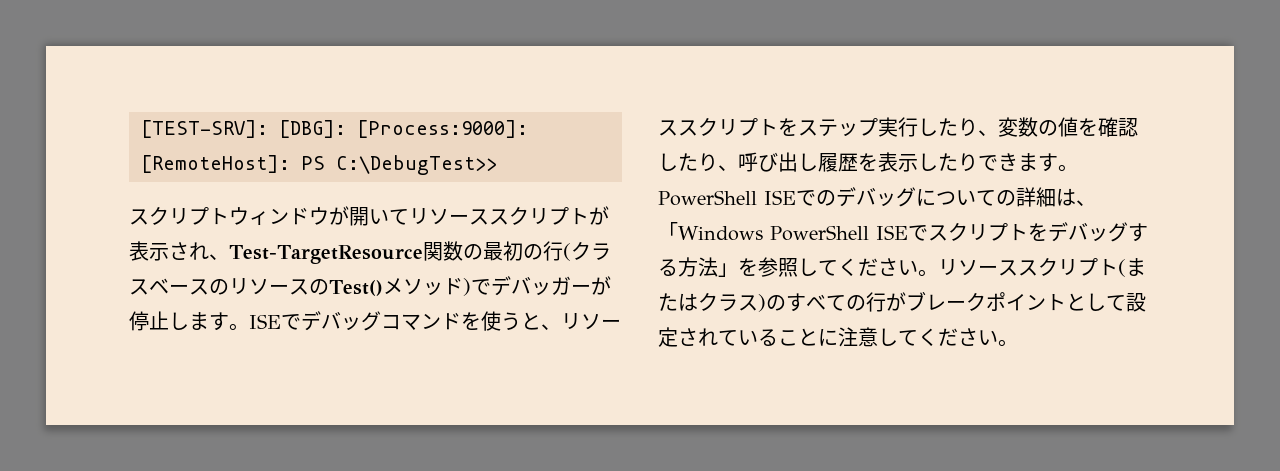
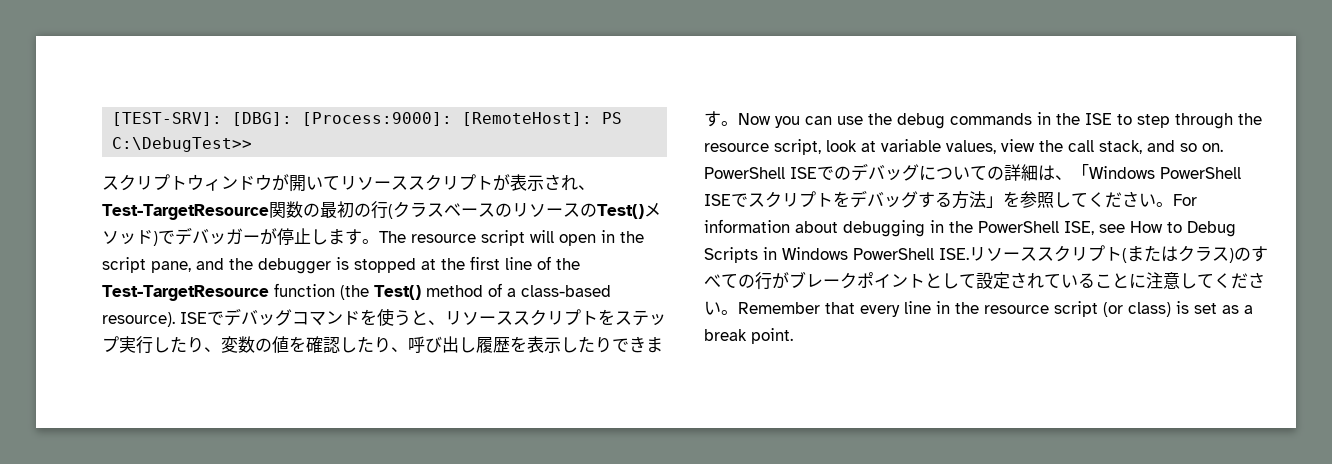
+ The resource script will open in the script pane, and the debugger is stopped at the first line of the Test-TargetResource function (the Test() method of a class-based resource).
+ Now you can use the debug commands in the ISE to step through the resource script, look at variable values, view the call stack, and so on.
- リソーススクリプト(またはクラス)のすべての行がブレークポイントとして設定されていることに注意してください。
+ For information about debugging in the PowerShell ISE, see How to Debug Scripts in Windows PowerShell ISE.リソーススクリプト(またはクラス)のすべての行がブレークポイントとして設定されていることに注意してください。
+ Remember that every line in the resource script (or class) is set as a break point.

